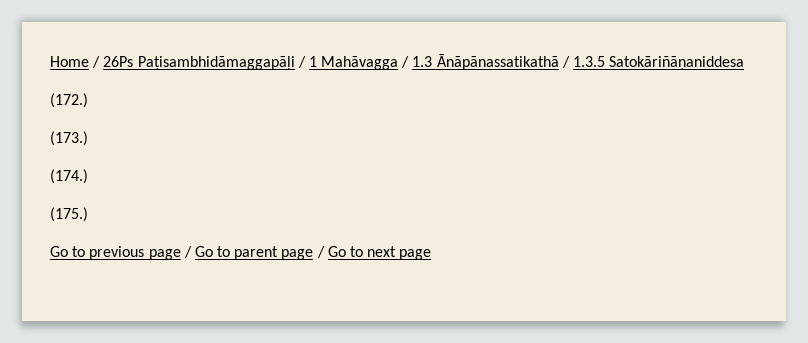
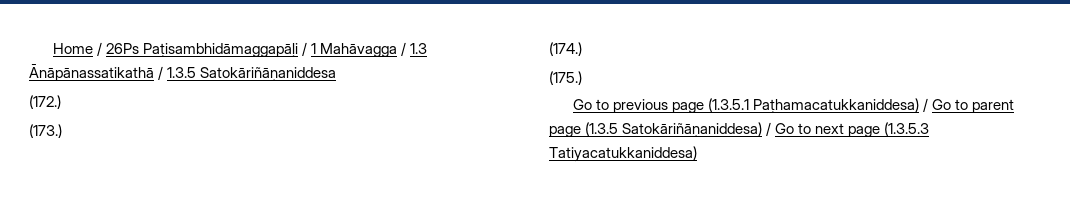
- Go to previous page / Go to parent page / Go to next page
+ Go to previous page (1.3.5.1 Paṭhamacatukkaniddesa) / Go to parent page (1.3.5 Satokāriñāṇaniddesa) / Go to next page (1.3.5.3 Tatiyacatukkaniddesa)

